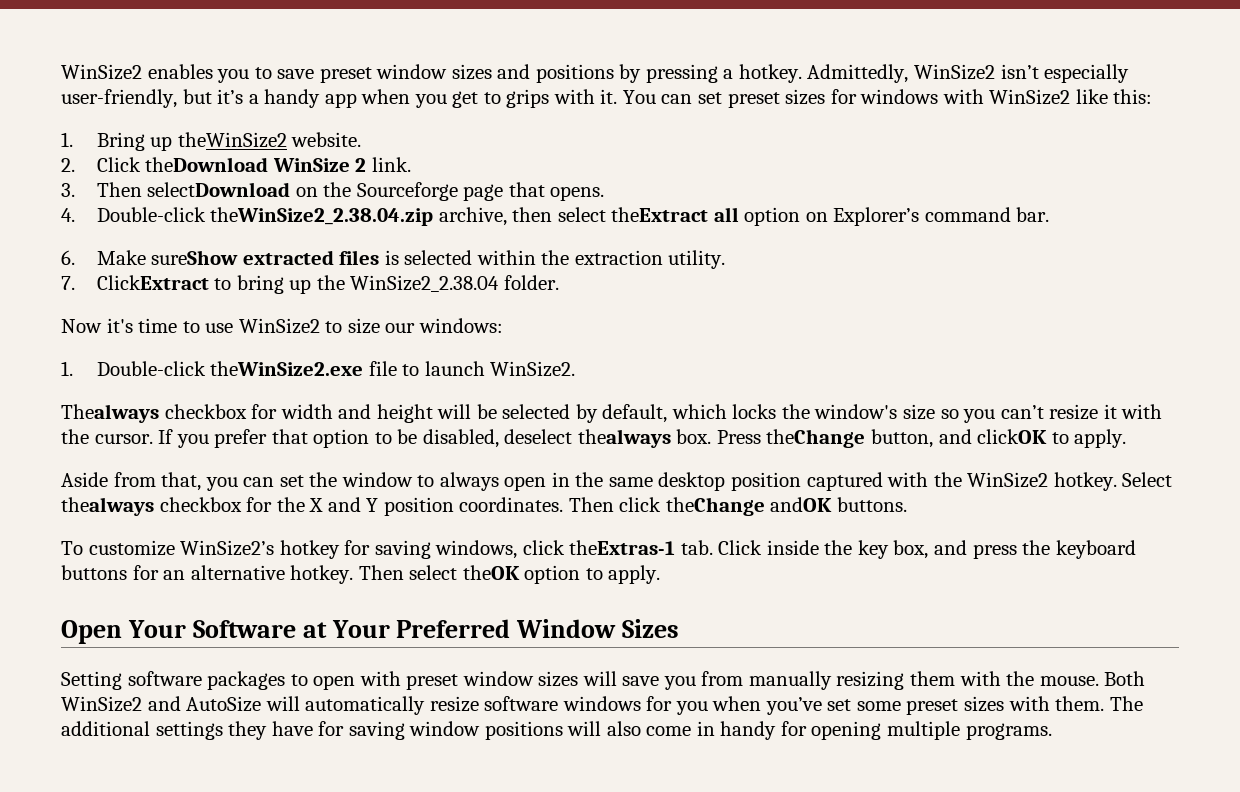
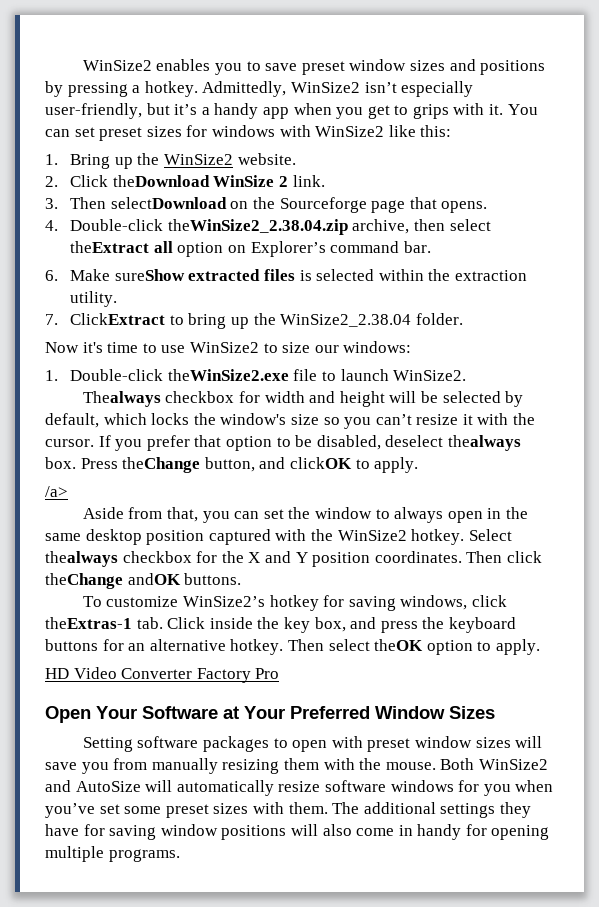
- 1. Bring up theWinSize2 website.
+ 1. Bring up the WinSize2 website.
+ /a>
+ HD Video Converter Factory Pro

